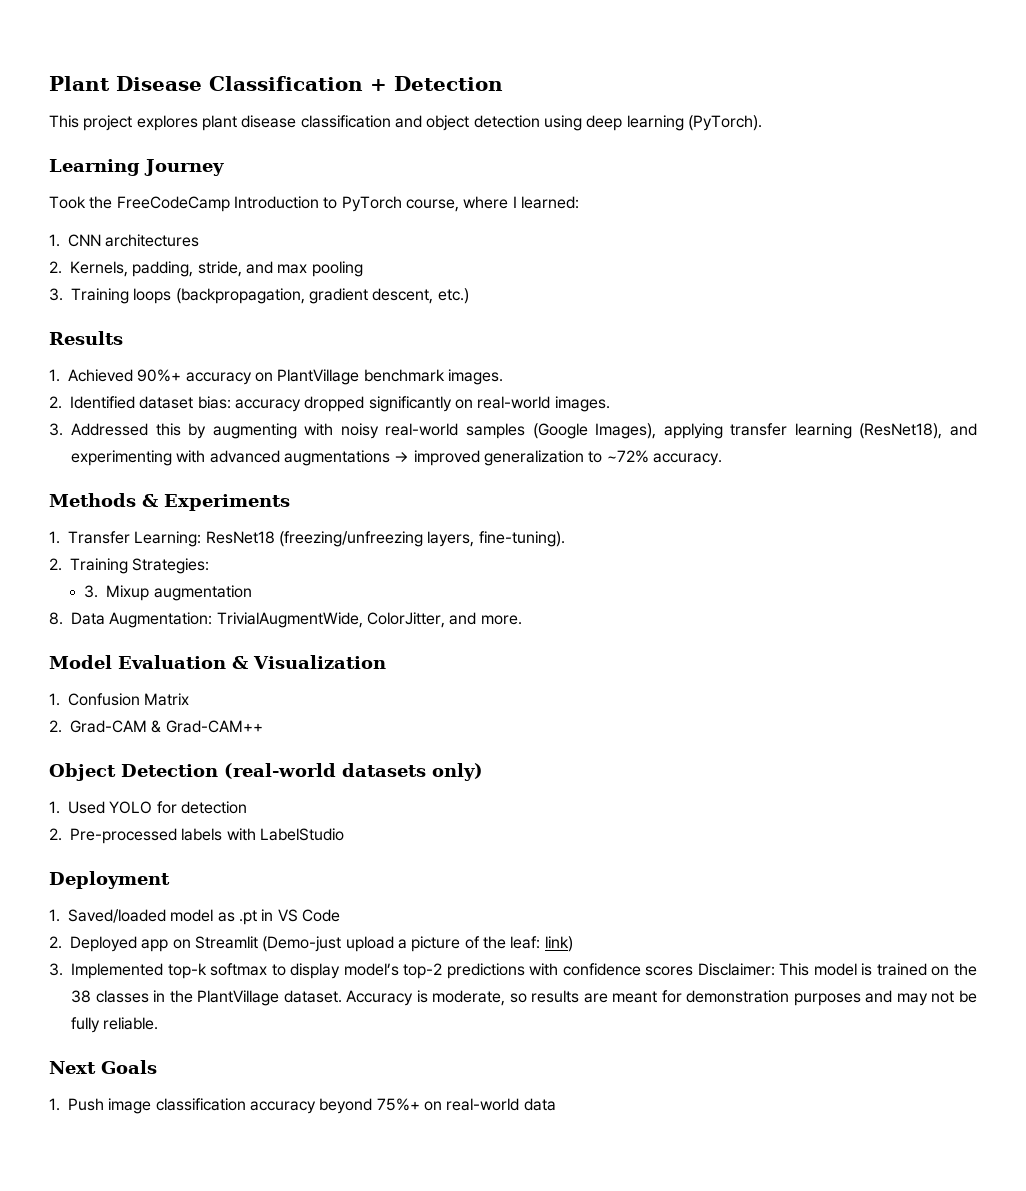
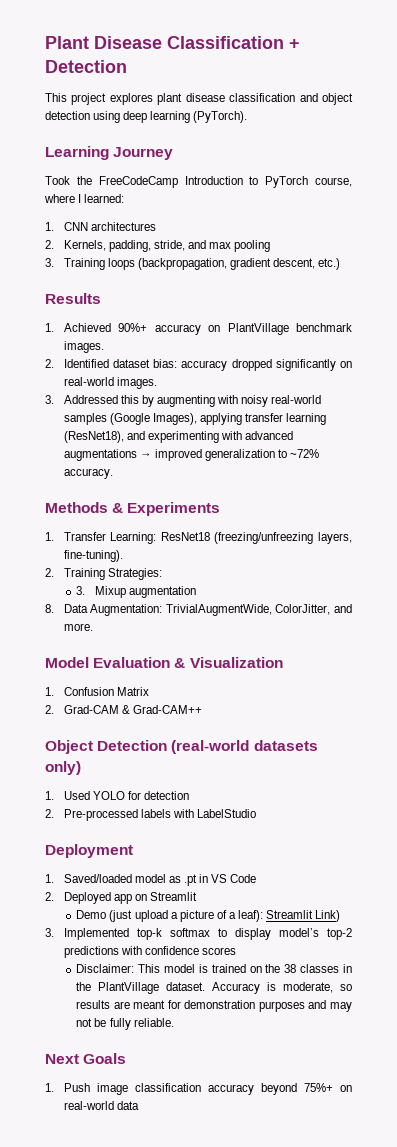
- 2. Deployed app on Streamlit (Demo-just upload a picture of the leaf: link)
+ 2. Deployed app on Streamlit
+ Demo (just upload a picture of a leaf): Streamlit Link)
- 3. Implemented top-k softmax to display model’s top-2 predictions with confidence scores Disclaimer: This model is trained on the 38 classes in the PlantVillage dataset.
+ 3. Implemented top-k softmax to display model’s top-2 predictions with confidence scores
+ Disclaimer: This model is trained on the 38 classes in the PlantVillage dataset.

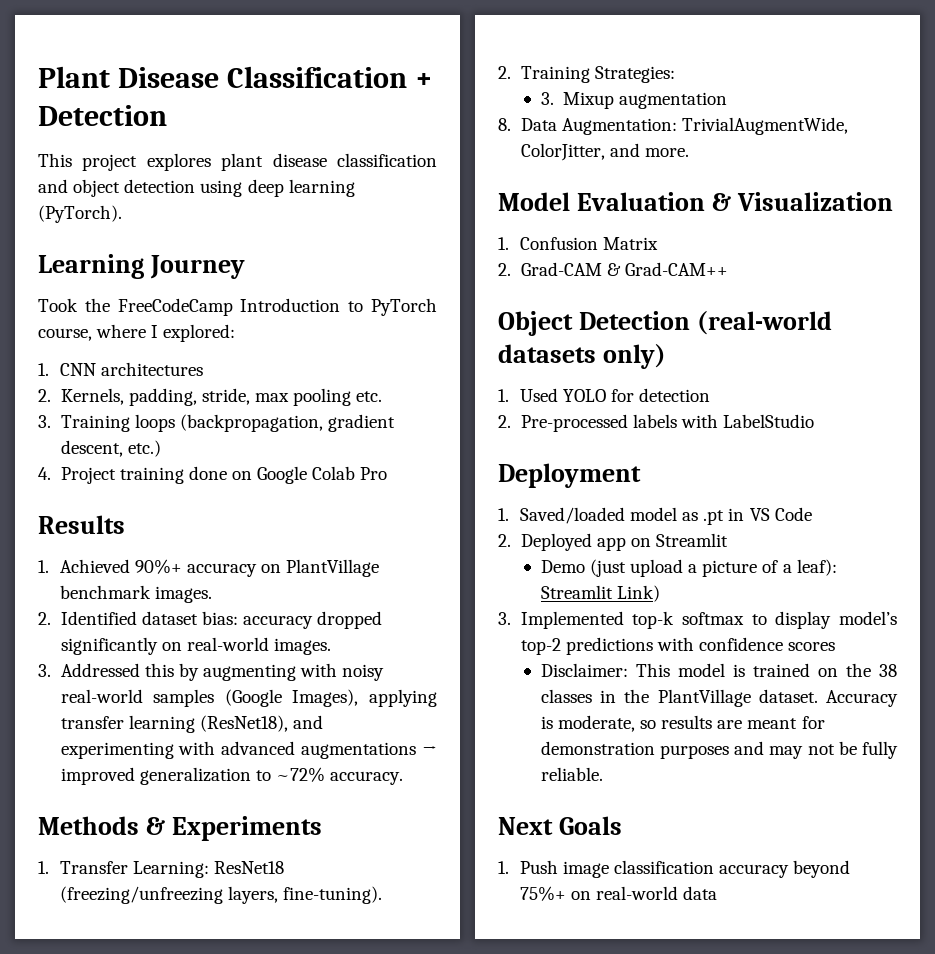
- Took the FreeCodeCamp Introduction to PyTorch course, where I learned:
+ Took the FreeCodeCamp Introduction to PyTorch course, where I explored:
- 2. Kernels, padding, stride, and max pooling
+ 2. Kernels, padding, stride, max pooling etc.
+ 4. Project training done on Google Colab Pro

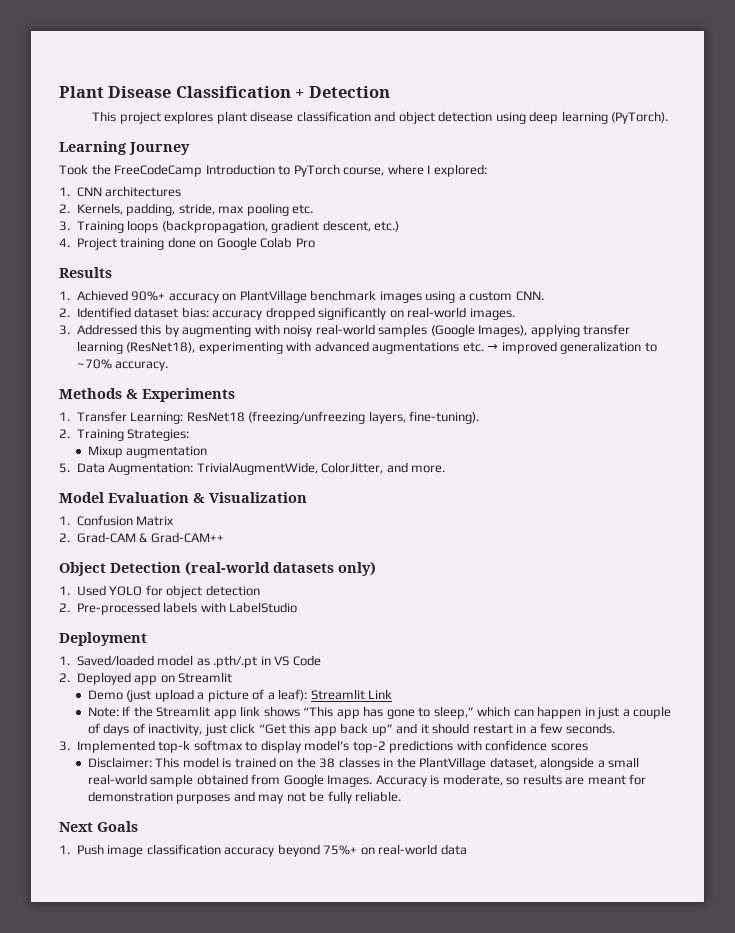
- 1. Achieved 90%+ accuracy on PlantVillage benchmark images.
+ 1. Achieved 90%+ accuracy on PlantVillage benchmark images using a custom CNN.
- 3. Addressed this by augmenting with noisy real-world samples (Google Images), applying transfer learning (ResNet18), and experimenting with advanced augmentations → improved generalization to ~72% accuracy.
+ 3. Addressed this by augmenting with noisy real-world samples (Google Images), applying transfer learning (ResNet18), experimenting with advanced augmentations etc. → improved generalization to ~70% accuracy.
- 3. Mixup augmentation
+ Mixup augmentation
- 8. Data Augmentation: TrivialAugmentWide, ColorJitter, and more.
+ 5. Data Augmentation: TrivialAugmentWide, ColorJitter, and more.
- 1. Used YOLO for detection
+ 1. Used YOLO for object detection
- 1. Saved/loaded model as .pt in VS Code
+ 1. Saved/loaded model as .pth/.pt in VS Code
- Demo (just upload a picture of a leaf): Streamlit Link)
+ Demo (just upload a picture of a leaf): Streamlit Link
+ Note: If the Streamlit app link shows “This app has gone to sleep,” which can happen in just a couple of days of inactivity, just click “Get this app back up” and it should restart in a few seconds.
- Disclaimer: This model is trained on the 38 classes in the PlantVillage dataset.
+ Disclaimer: This model is trained on the 38 classes in the PlantVillage dataset, alongside a small real-world sample obtained from Google Images.

